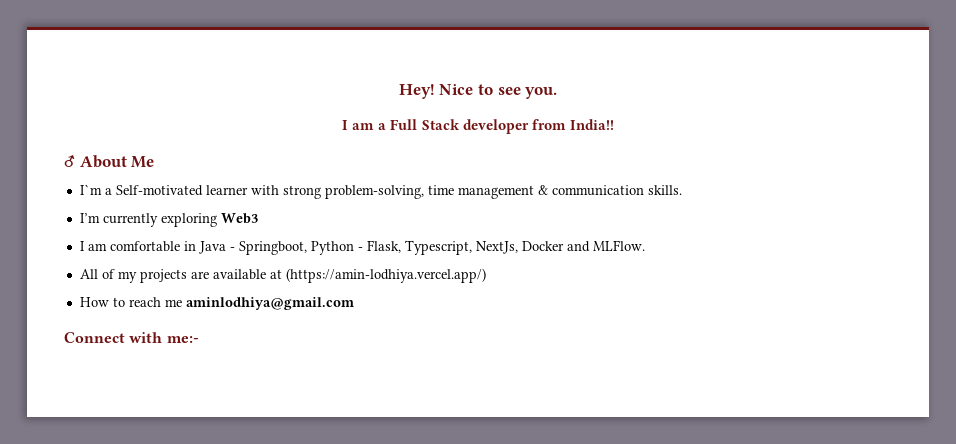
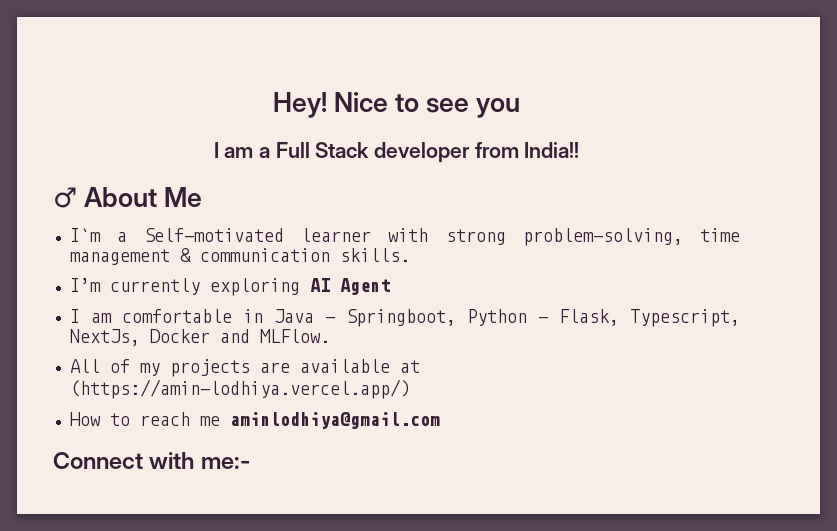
- Nice to see you.
+ Nice to see you
- I’m currently exploring Web3
+ I’m currently exploring AI Agent

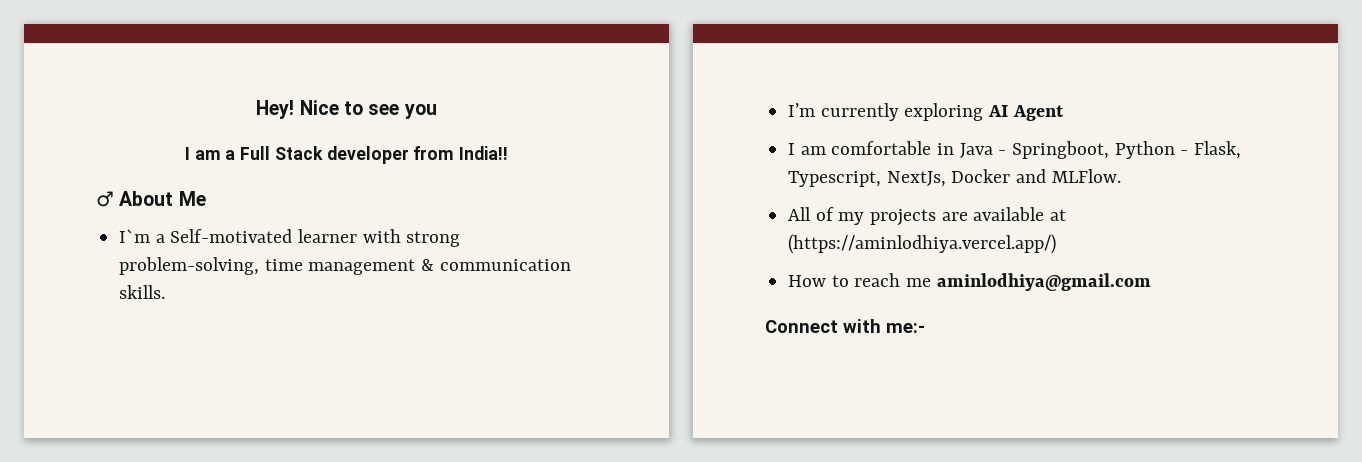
- All of my projects are available at (https://amin-lodhiya.vercel.app/)
+ All of my projects are available at (https://aminlodhiya.vercel.app/)

